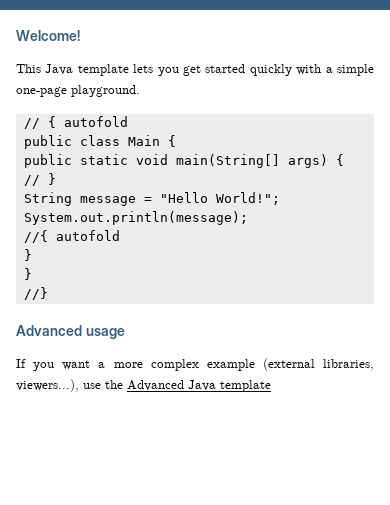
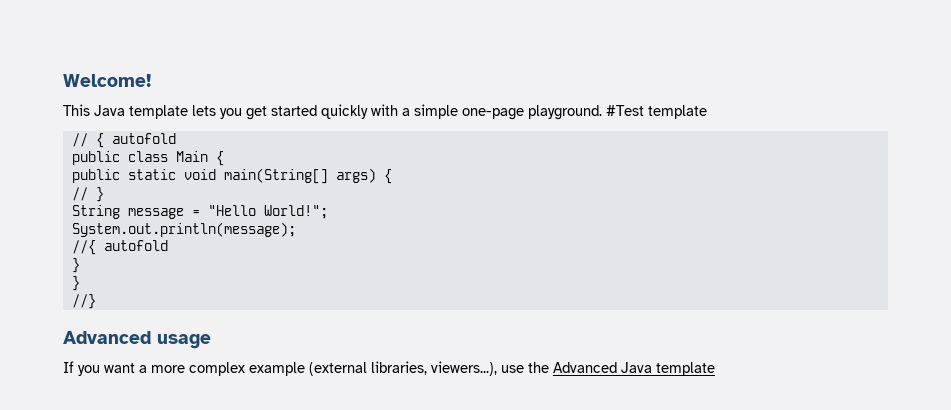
+ #Test template

